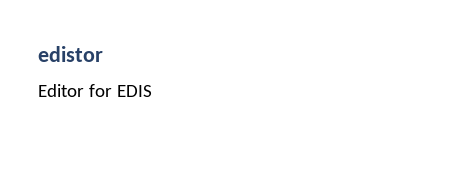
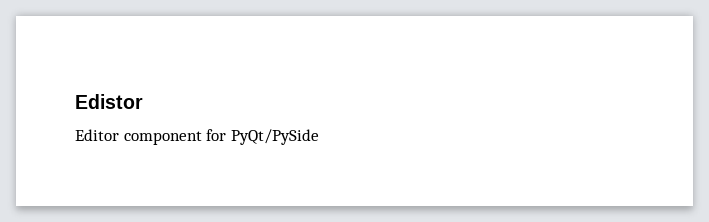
- edistor
+ Edistor
- Editor for EDIS
+ Editor component for PyQt/PySide

